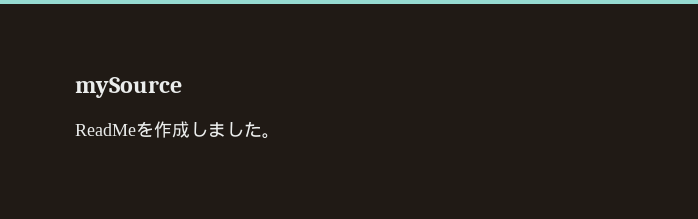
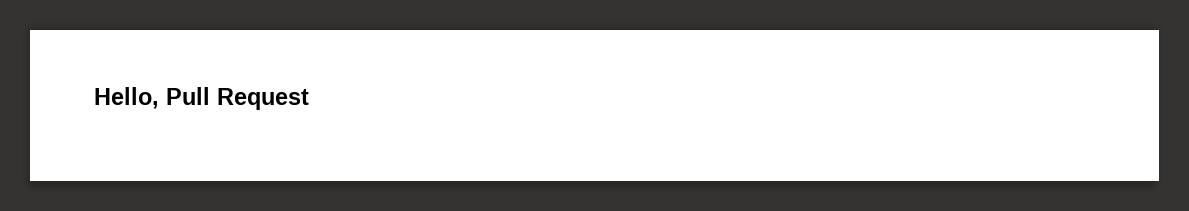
- mySource
- ReadMeを作成しました。
+ Hello, Pull Request

